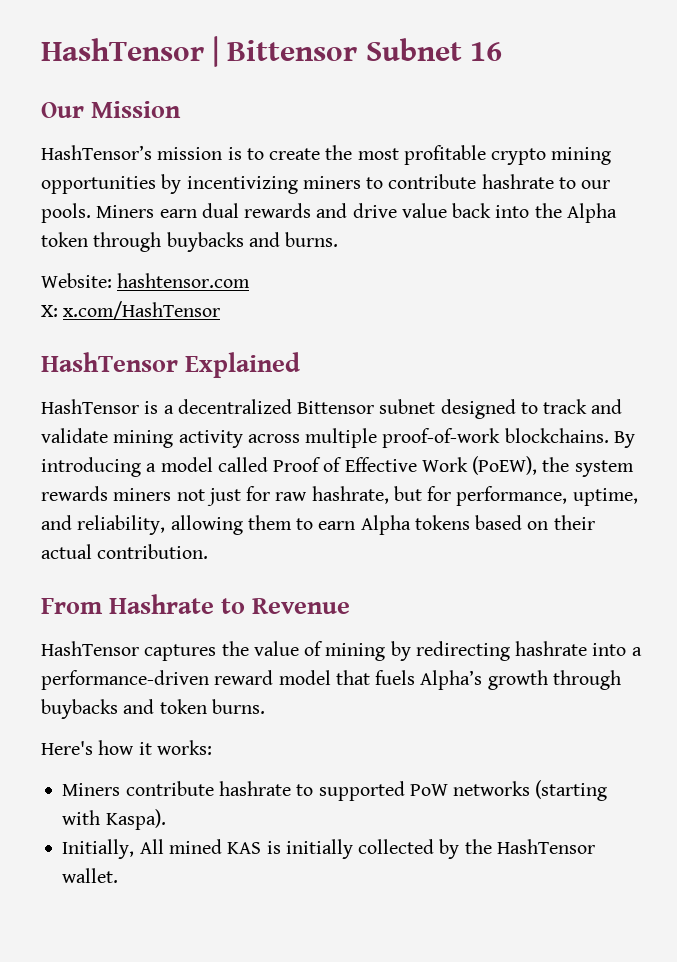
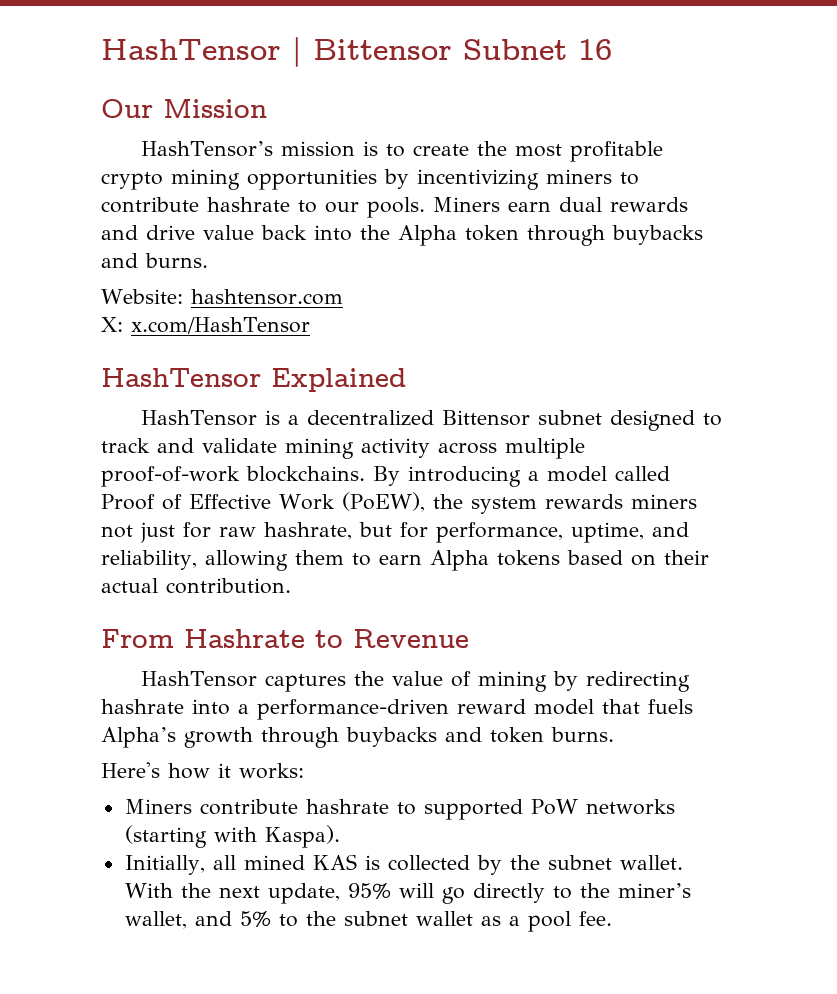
- Initially, All mined KAS is initially collected by the HashTensor wallet.
+ Initially, all mined KAS is collected by the subnet wallet. With the next update, 95% will go directly to the miner’s wallet, and 5% to the subnet wallet as a pool fee.

